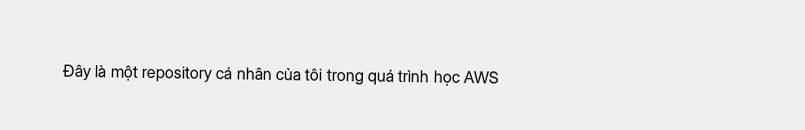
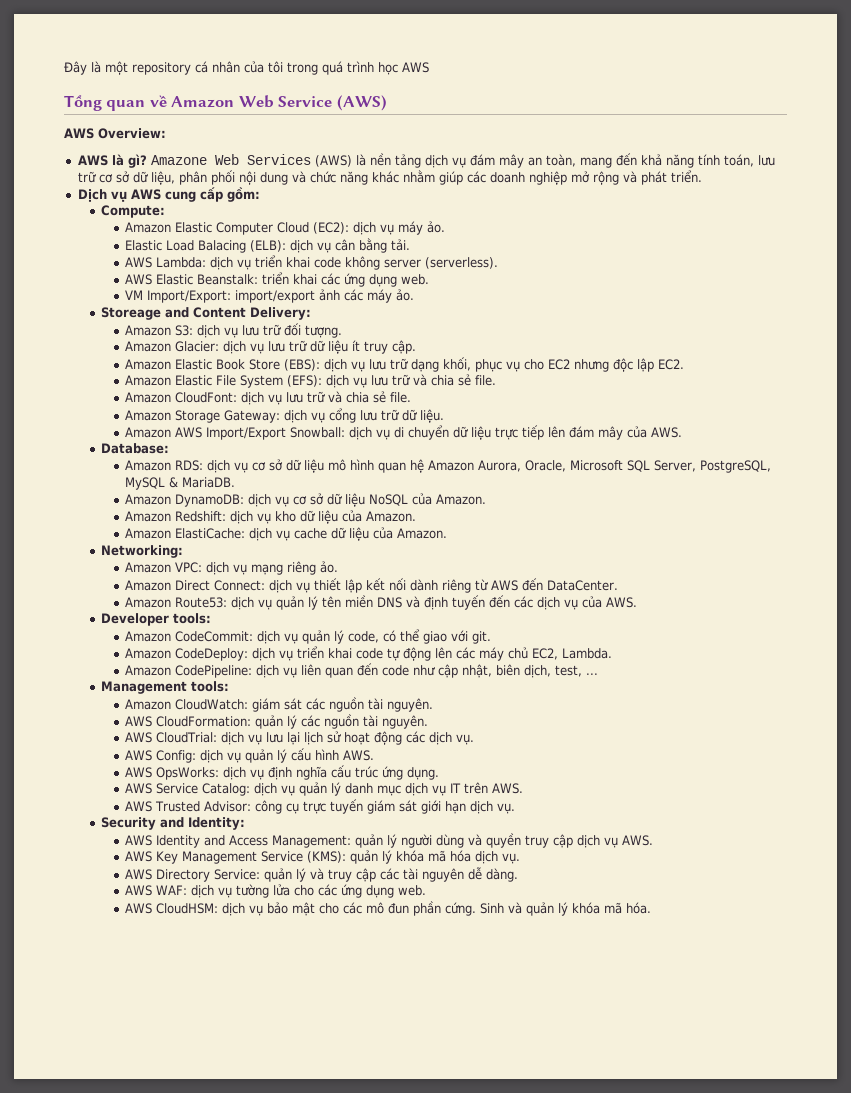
+ Tổng quan về Amazon Web Service (AWS)
+ AWS Overview:
+ AWS là gì? Amazone Web Services (AWS) là nền tảng dịch vụ đám mây an toàn, mang đến khả năng tính toán, lưu trữ cơ sở dữ liệu, phân phối nội dung và chức năng khác nhằm giúp các doanh nghiệp mở rộng và phát triển.
+ Dịch vụ AWS cung cấp gồm:
+ Compute:
+ Amazon Elastic Computer Cloud (EC2): dịch vụ máy ảo.
+ Elastic Load Balacing (ELB): dịch vụ cân bằng tải.
+ AWS Lambda: dịch vụ triển khai code không server (serverless).
+ AWS Elastic Beanstalk: triển khai các ứng dụng web.
+ VM Import/Export: import/export ảnh các máy ảo.
+ Storeage and Content Delivery:
+ Amazon S3: dịch vụ lưu trữ đối tượng.
+ Amazon Glacier: dịch vụ lưu trữ dữ liệu ít truy cập.
+ Amazon Elastic Book Store (EBS): dịch vụ lưu trữ dạng khối, phục vụ cho EC2 nhưng độc lập EC2.
+ Amazon Elastic File System (EFS): dịch vụ lưu trữ và chia sẻ file.
+ Amazon CloudFont: dịch vụ lưu trữ và chia sẻ file.
+ Amazon Storage Gateway: dịch vụ cổng lưu trữ dữ liệu.
+ Amazon AWS Import/Export Snowball: dịch vụ di chuyển dữ liệu trực tiếp lên đám mây của AWS.
+ Database:
+ Amazon RDS: dịch vụ cơ sở dữ liệu mô hình quan hệ Amazon Aurora, Oracle, Microsoft SQL Server, PostgreSQL, MySQL & MariaDB.
+ Amazon DynamoDB: dịch vụ cơ sở dữ liệu NoSQL của Amazon.
+ Amazon Redshift: dịch vụ kho dữ liệu của Amazon.
+ Amazon ElastiCache: dịch vụ cache dữ liệu của Amazon.
+ Networking:
+ Amazon VPC: dịch vụ mạng riêng ảo.
+ Amazon Direct Connect: dịch vụ thiết lập kết nối dành riêng từ AWS đến DataCenter.
+ Amazon Route53: dịch vụ quản lý tên miền DNS và định tuyến đến các dịch vụ của AWS.
+ Developer tools:
+ Amazon CodeCommit: dịch vụ quản lý code, có thể giao với git.
+ Amazon CodeDeploy: dịch vụ triển khai code tự động lên các máy chủ EC2, Lambda.
+ Amazon CodePipeline: dịch vụ liên quan đến code như cập nhật, biên dịch, test, ...
+ Management tools:
+ Amazon CloudWatch: giám sát các nguồn tài nguyên.
+ AWS CloudFormation: quản lý các nguồn tài nguyên.
+ AWS CloudTrial: dịch vụ lưu lại lịch sử hoạt động các dịch vụ.
+ AWS Config: dịch vụ quản lý cấu hình AWS.
+ AWS OpsWorks: dịch vụ định nghĩa cấu trúc ứng dụng.
+ AWS Service Catalog: dịch vụ quản lý danh mục dịch vụ IT trên AWS.
+ AWS Trusted Advisor: công cụ trực tuyến giám sát giới hạn dịch vụ.
+ Security and Identity:
+ AWS Identity and Access Management: quản lý người dùng và quyền truy cập dịch vụ AWS.
+ AWS Key Management Service (KMS): quản lý khóa mã hóa dịch vụ.
+ AWS Directory Service: quản lý và truy cập các tài nguyên dễ dàng.
+ AWS WAF: dịch vụ tường lửa cho các ứng dụng web.
+ AWS CloudHSM: dịch vụ bảo mật cho các mô đun phần cứng. Sinh và quản lý khóa mã hóa.

